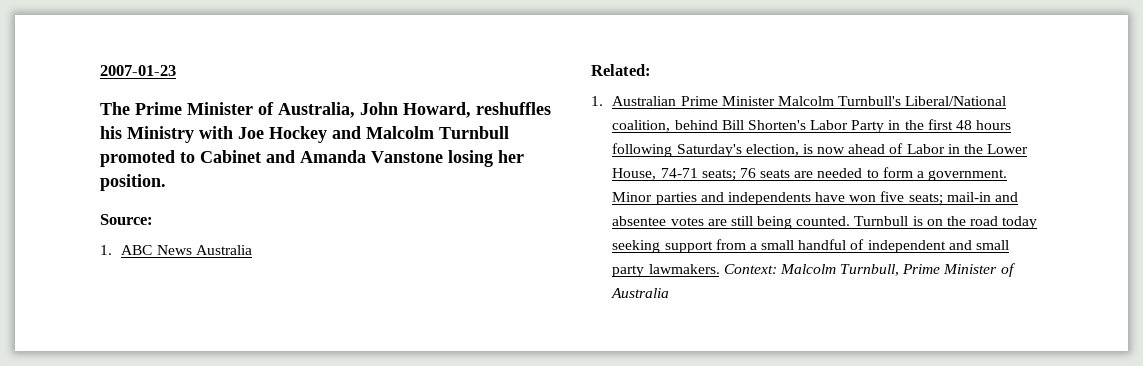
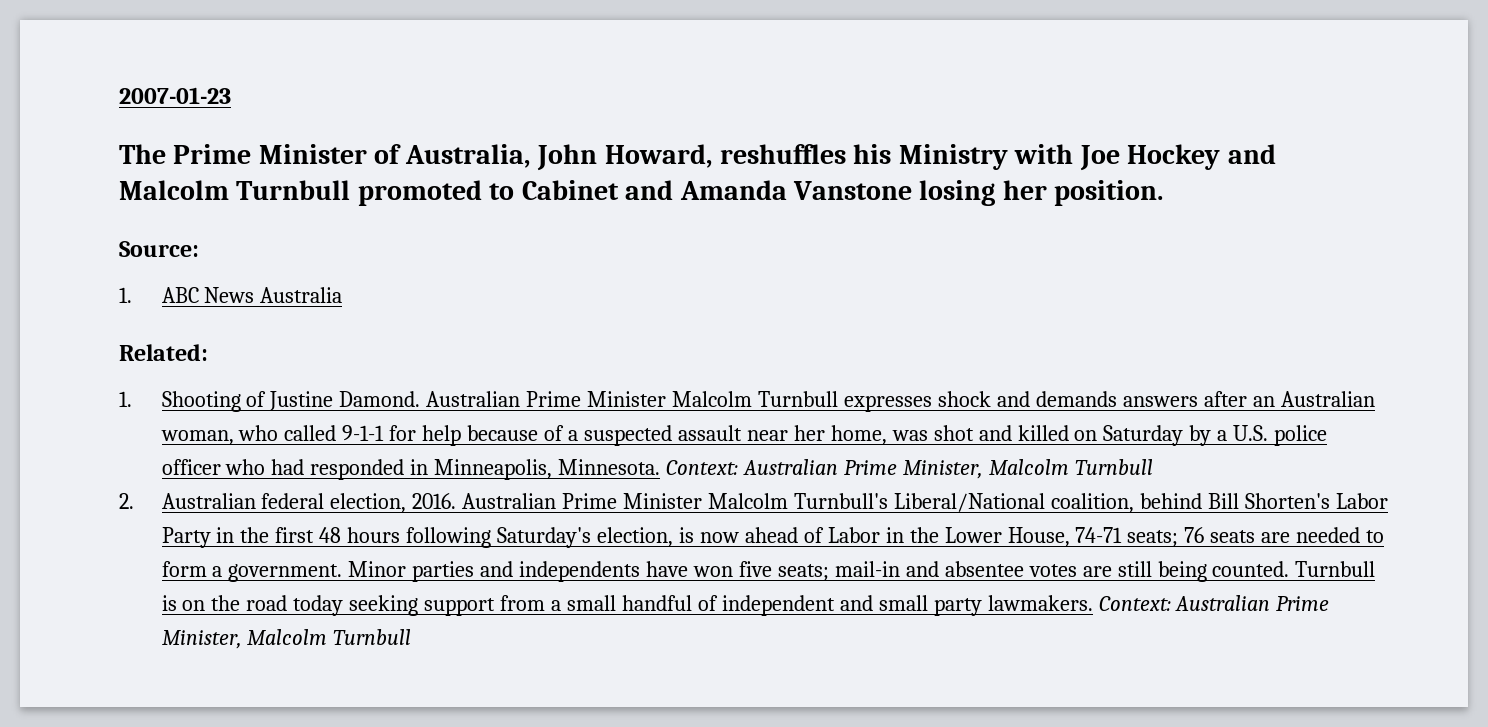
- 1. Australian Prime Minister Malcolm Turnbull's Liberal/National coalition, behind Bill Shorten's Labor Party in the first 48 hours following Saturday's election, is now ahead of Labor in the Lower House, 74-71 seats; 76 seats are needed to form a government.
+ 1. Shooting of Justine Damond. Australian Prime Minister Malcolm Turnbull expresses shock and demands answers after an Australian woman, who called 9-1-1 for help because of a suspected assault near her home, was shot and killed on Saturday by a U.S. police officer who had responded in Minneapolis, Minnesota. Context: Australian Prime Minister, Malcolm Turnbull
+ 2. Australian federal election, 2016. Australian Prime Minister Malcolm Turnbull's Liberal/National coalition, behind Bill Shorten's Labor Party in the first 48 hours following Saturday's election, is now ahead of Labor in the Lower House, 74-71 seats; 76 seats are needed to form a government.
- Turnbull is on the road today seeking support from a small handful of independent and small party lawmakers. Context: Malcolm Turnbull, Prime Minister of Australia
+ Turnbull is on the road today seeking support from a small handful of independent and small party lawmakers. Context: Australian Prime Minister, Malcolm Turnbull

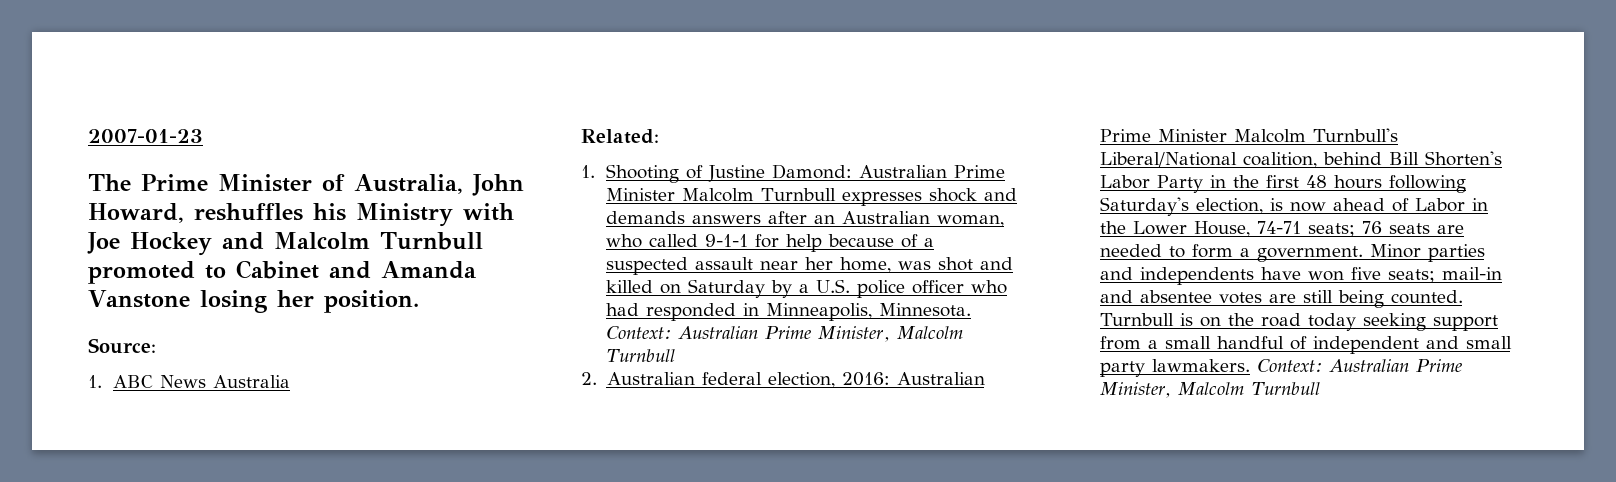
- 1. Shooting of Justine Damond. Australian Prime Minister Malcolm Turnbull expresses shock and demands answers after an Australian woman, who called 9-1-1 for help because of a suspected assault near her home, was shot and killed on Saturday by a U.S. police officer who had responded in Minneapolis, Minnesota.
+ 1. Shooting of Justine Damond: Australian Prime Minister Malcolm Turnbull expresses shock and demands answers after an Australian woman, who called 9-1-1 for help because of a suspected assault near her home, was shot and killed on Saturday by a U.S. police officer who had responded in Minneapolis, Minnesota.
- 2. Australian federal election, 2016. Australian Prime Minister Malcolm Turnbull's Liberal/National coalition, behind Bill Shorten's Labor Party in the first 48 hours following Saturday's election, is now ahead of Labor in the Lower House, 74-71 seats; 76 seats are needed to form a government.
+ 2. Australian federal election, 2016: Australian Prime Minister Malcolm Turnbull's Liberal/National coalition, behind Bill Shorten's Labor Party in the first 48 hours following Saturday's election, is now ahead of Labor in the Lower House, 74-71 seats; 76 seats are needed to form a government.

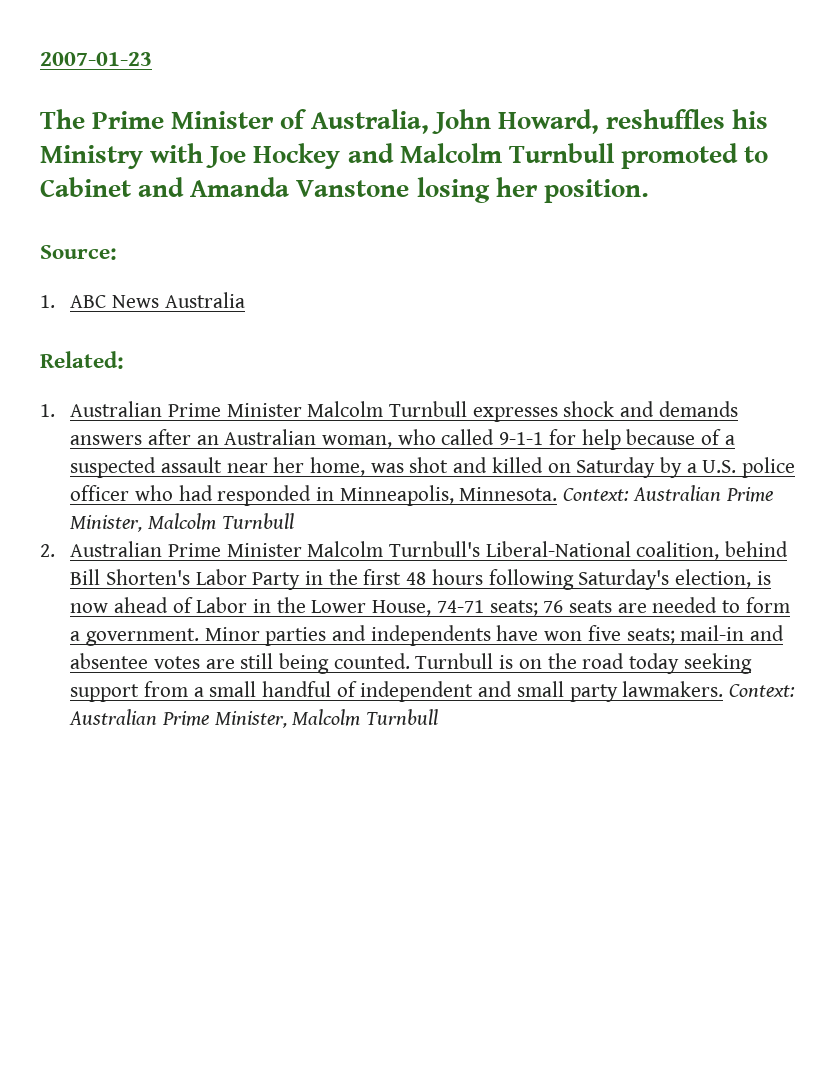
- 1. Shooting of Justine Damond: Australian Prime Minister Malcolm Turnbull expresses shock and demands answers after an Australian woman, who called 9-1-1 for help because of a suspected assault near her home, was shot and killed on Saturday by a U.S. police officer who had responded in Minneapolis, Minnesota.
+ 1. Australian Prime Minister Malcolm Turnbull expresses shock and demands answers after an Australian woman, who called 9-1-1 for help because of a suspected assault near her home, was shot and killed on Saturday by a U.S. police officer who had responded in Minneapolis, Minnesota.
- 2. Australian federal election, 2016: Australian Prime Minister Malcolm Turnbull's Liberal/National coalition, behind Bill Shorten's Labor Party in the first 48 hours following Saturday's election, is now ahead of Labor in the Lower House, 74-71 seats; 76 seats are needed to form a government.
+ 2. Australian Prime Minister Malcolm Turnbull's Liberal-National coalition, behind Bill Shorten's Labor Party in the first 48 hours following Saturday's election, is now ahead of Labor in the Lower House, 74-71 seats; 76 seats are needed to form a government.

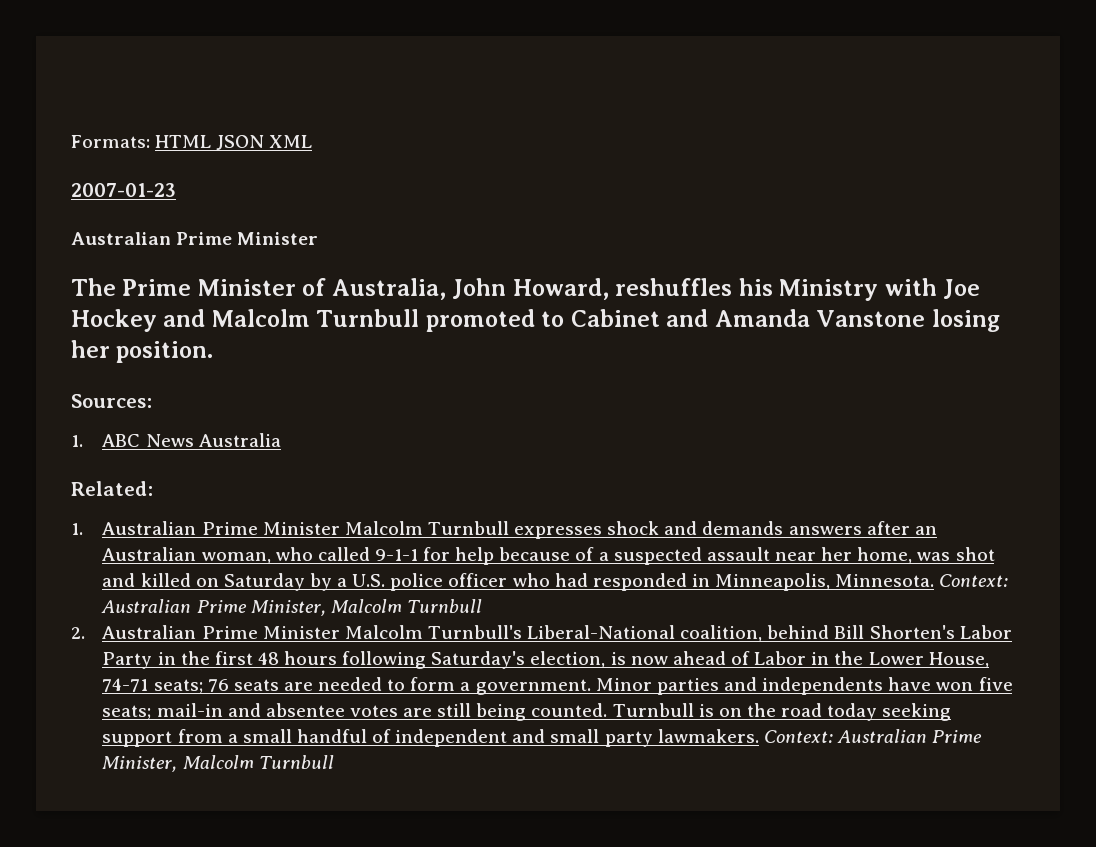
+ Formats: HTML JSON XML
  2007-01-23
+ Australian Prime Minister
- Source:
+ Sources:

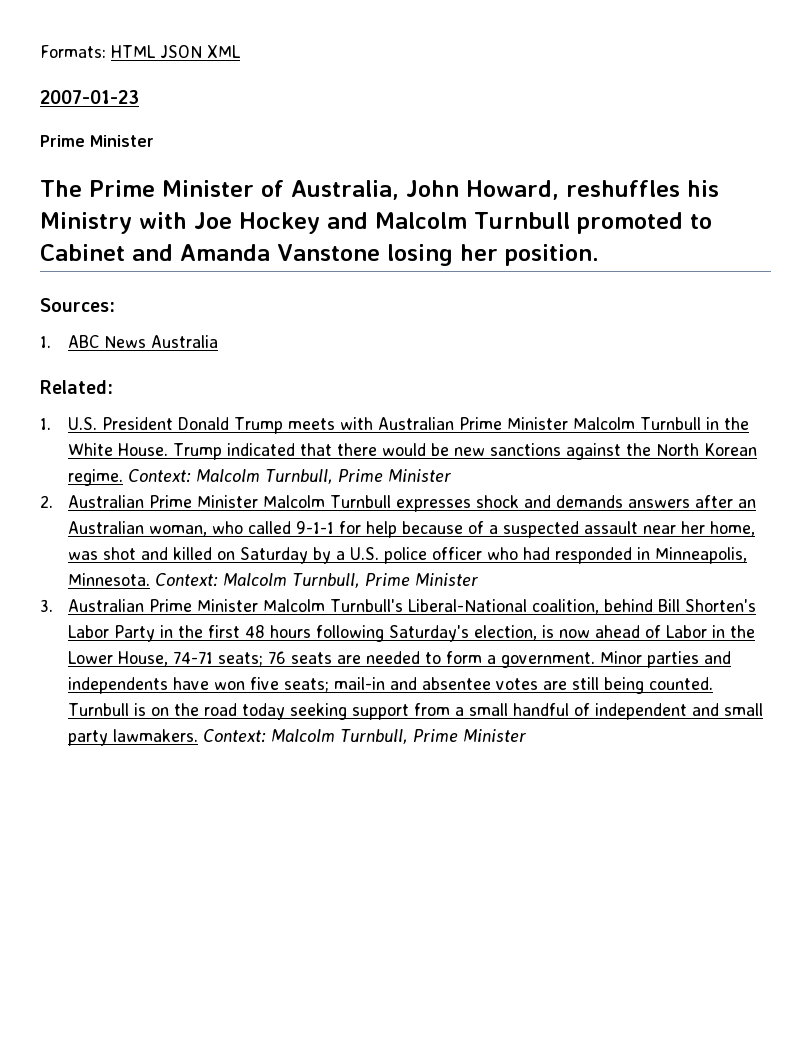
  2007-01-23
- Australian Prime Minister
+ Prime Minister
- 1. Australian Prime Minister Malcolm Turnbull expresses shock and demands answers after an Australian woman, who called 9-1-1 for help because of a suspected assault near her home, was shot and killed on Saturday by a U.S. police officer who had responded in Minneapolis, Minnesota. Context: Australian Prime Minister, Malcolm Turnbull
- 2. Australian Prime Minister Malcolm Turnbull's Liberal-National coalition, behind Bill Shorten's Labor Party in the first 48 hours following Saturday's election, is now ahead of Labor in the Lower House, 74-71 seats;
+ 1. U.S. President Donald Trump meets with Australian Prime Minister Malcolm Turnbull in the White House. Trump indicated that there would be new sanctions against the North Korean regime. Context: Malcolm Turnbull, Prime Minister
+ 2. Australian Prime Minister Malcolm Turnbull expresses shock and demands answers after an Australian woman, who called 9-1-1 for help because of a suspected assault near her home, was shot and killed on Saturday by a U.S. police officer who had responded in Minneapolis, Minnesota. Context: Malcolm Turnbull, Prime Minister
+ 3. Australian Prime Minister Malcolm Turnbull's Liberal-National coalition, behind Bill Shorten's Labor Party in the first 48 hours following Saturday's election, is now ahead of Labor in the Lower House, 74-71 seats;
- Turnbull is on the road today seeking support from a small handful of independent and small party lawmakers. Context: Australian Prime Minister, Malcolm Turnbull
+ Turnbull is on the road today seeking support from a small handful of independent and small party lawmakers. Context: Malcolm Turnbull, Prime Minister

